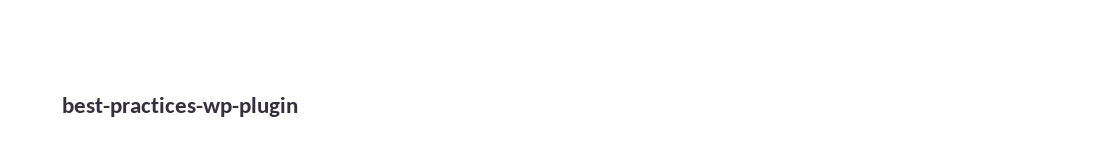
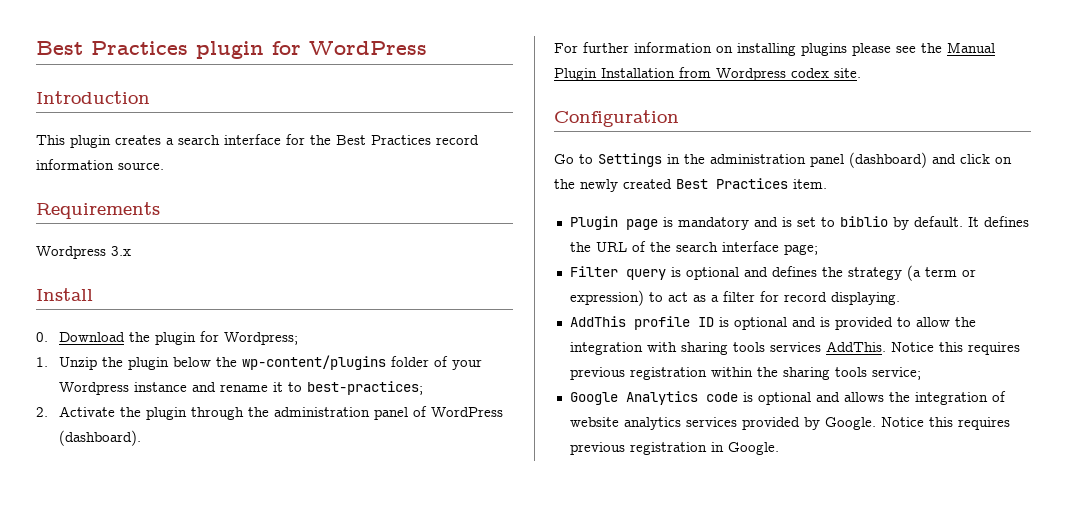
- best-practices-wp-plugin
+ Best Practices plugin for WordPress
+ Introduction
+ This plugin creates a search interface for the Best Practices record information source.
+ Requirements
+ Wordpress 3.x
+ Install
+ 0. Download the plugin for Wordpress;
+ 1. Unzip the plugin below the wp-content/plugins folder of your Wordpress instance and rename it to best-practices;
+ 2. Activate the plugin through the administration panel of WordPress (dashboard).
+ For further information on installing plugins please see the Manual Plugin Installation from Wordpress codex site.
+ Configuration
+ Go to Settings in the administration panel (dashboard) and click on the newly created Best Practices item.
+ Plugin page is mandatory and is set to biblio by default. It defines the URL of the search interface page;
+ Filter query is optional and defines the strategy (a term or expression) to act as a filter for record displaying.
+ AddThis profile ID is optional and is provided to allow the integration with sharing tools services AddThis. Notice this requires previous registration within the sharing tools service;
+ Google Analytics code is optional and allows the integration of website analytics services provided by Google. Notice this requires previous registration in Google.

